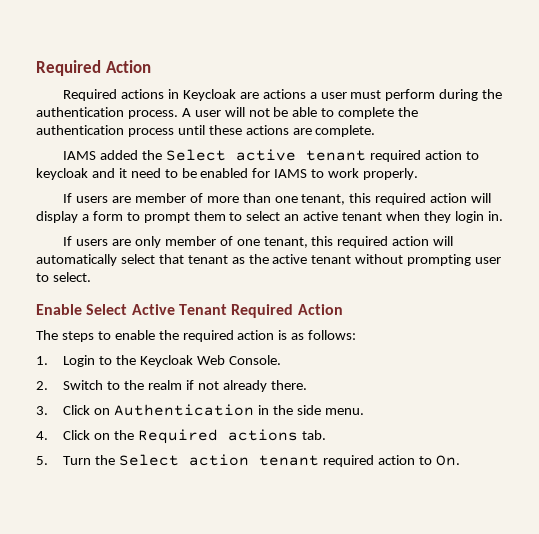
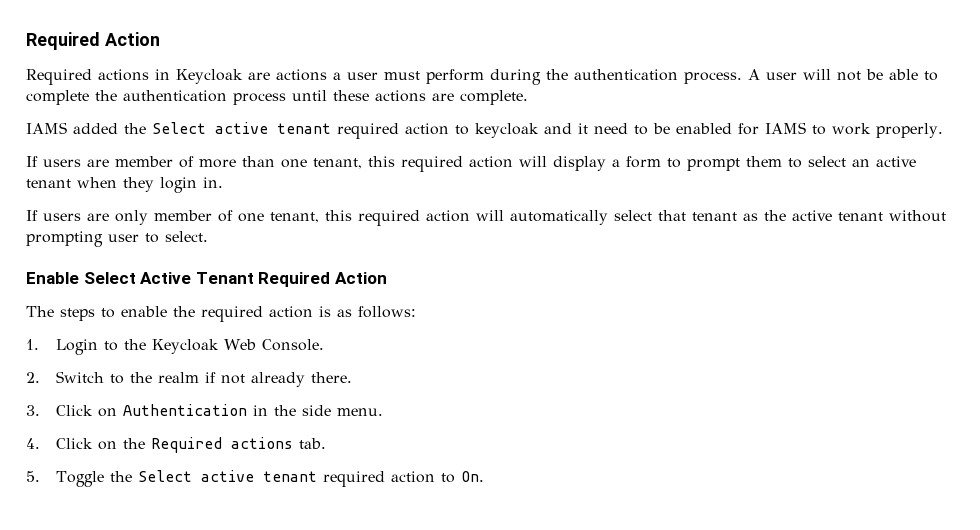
- 5. Turn the Select action tenant required action to On.
+ 5. Toggle the Select active tenant required action to On.

